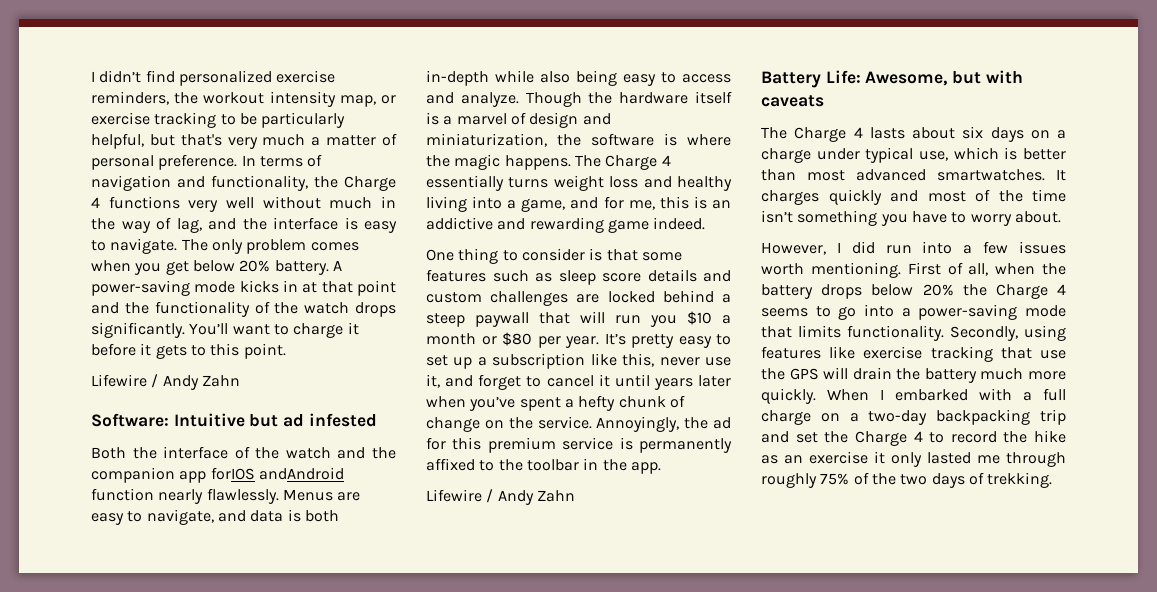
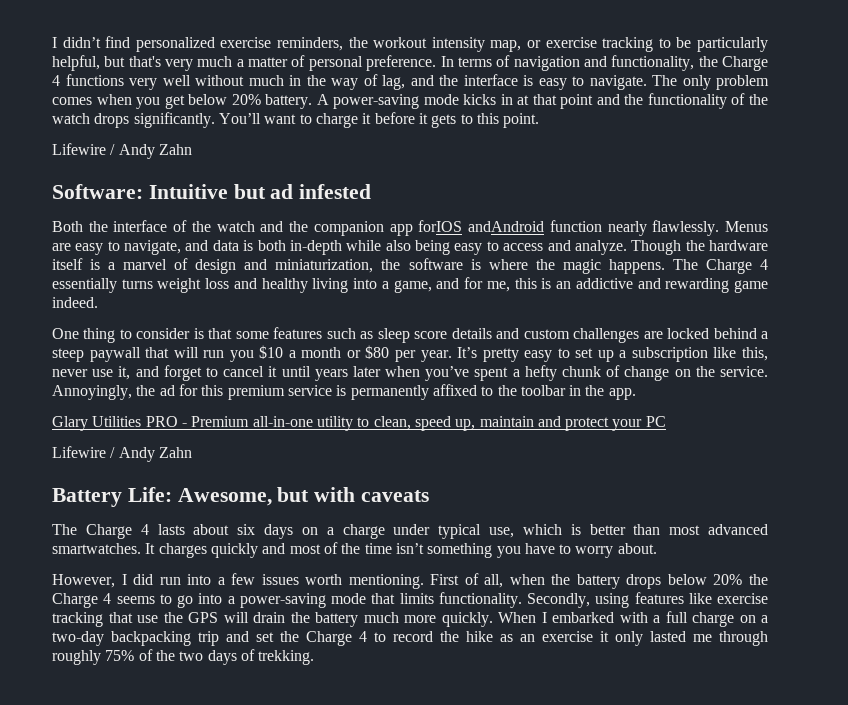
+ Glary Utilities PRO - Premium all-in-one utility to clean, speed up, maintain and protect your PC

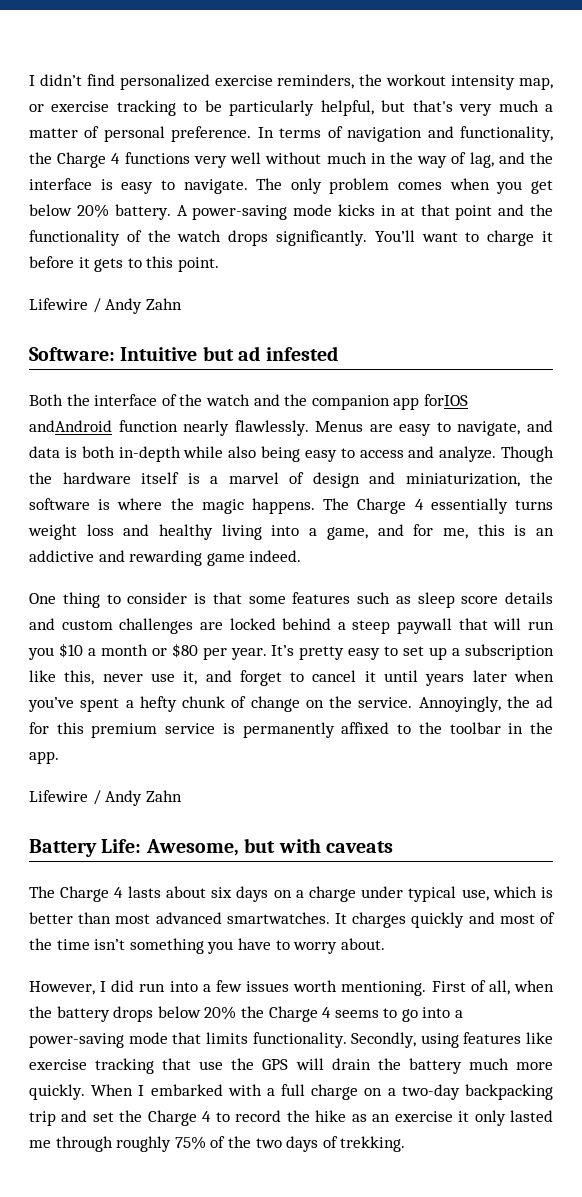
- Glary Utilities PRO - Premium all-in-one utility to clean, speed up, maintain and protect your PC

